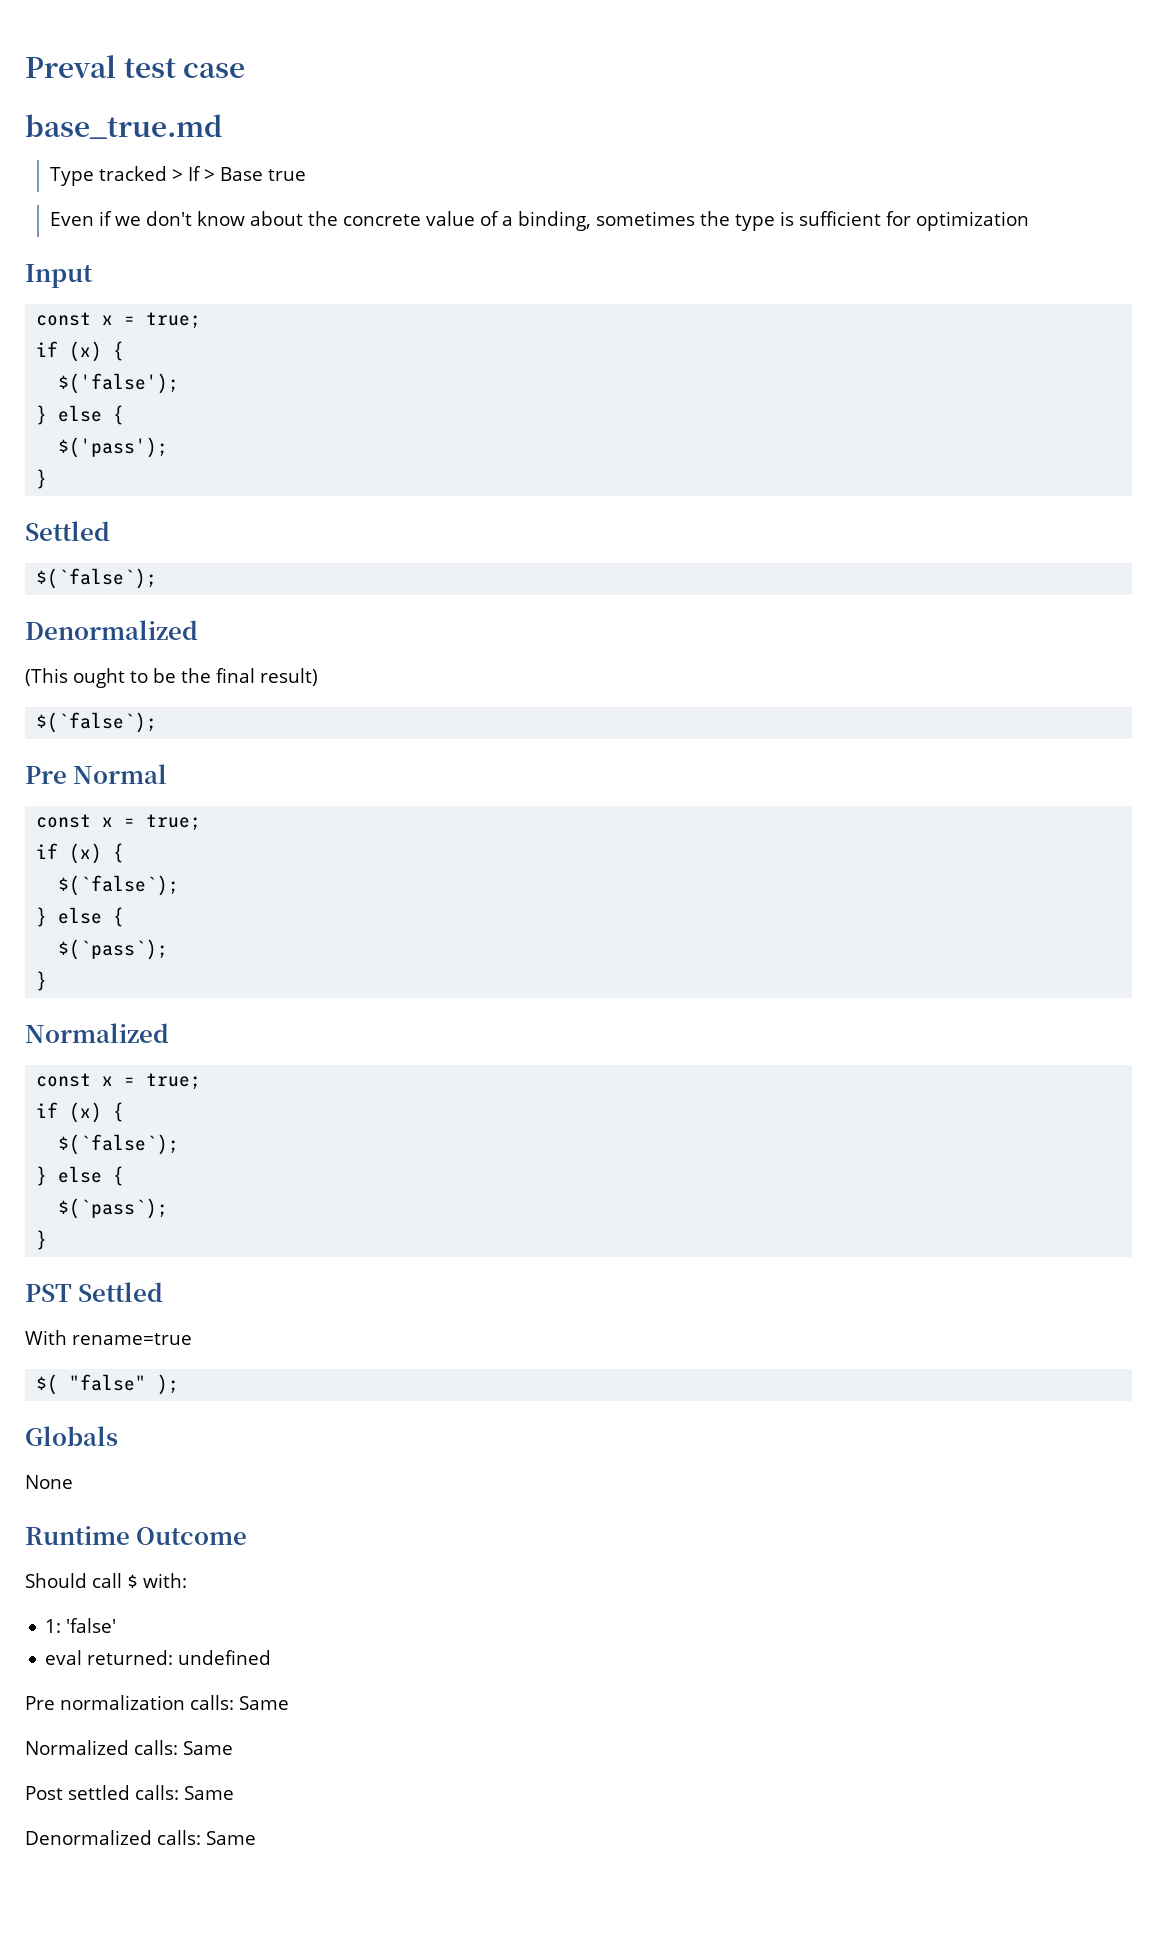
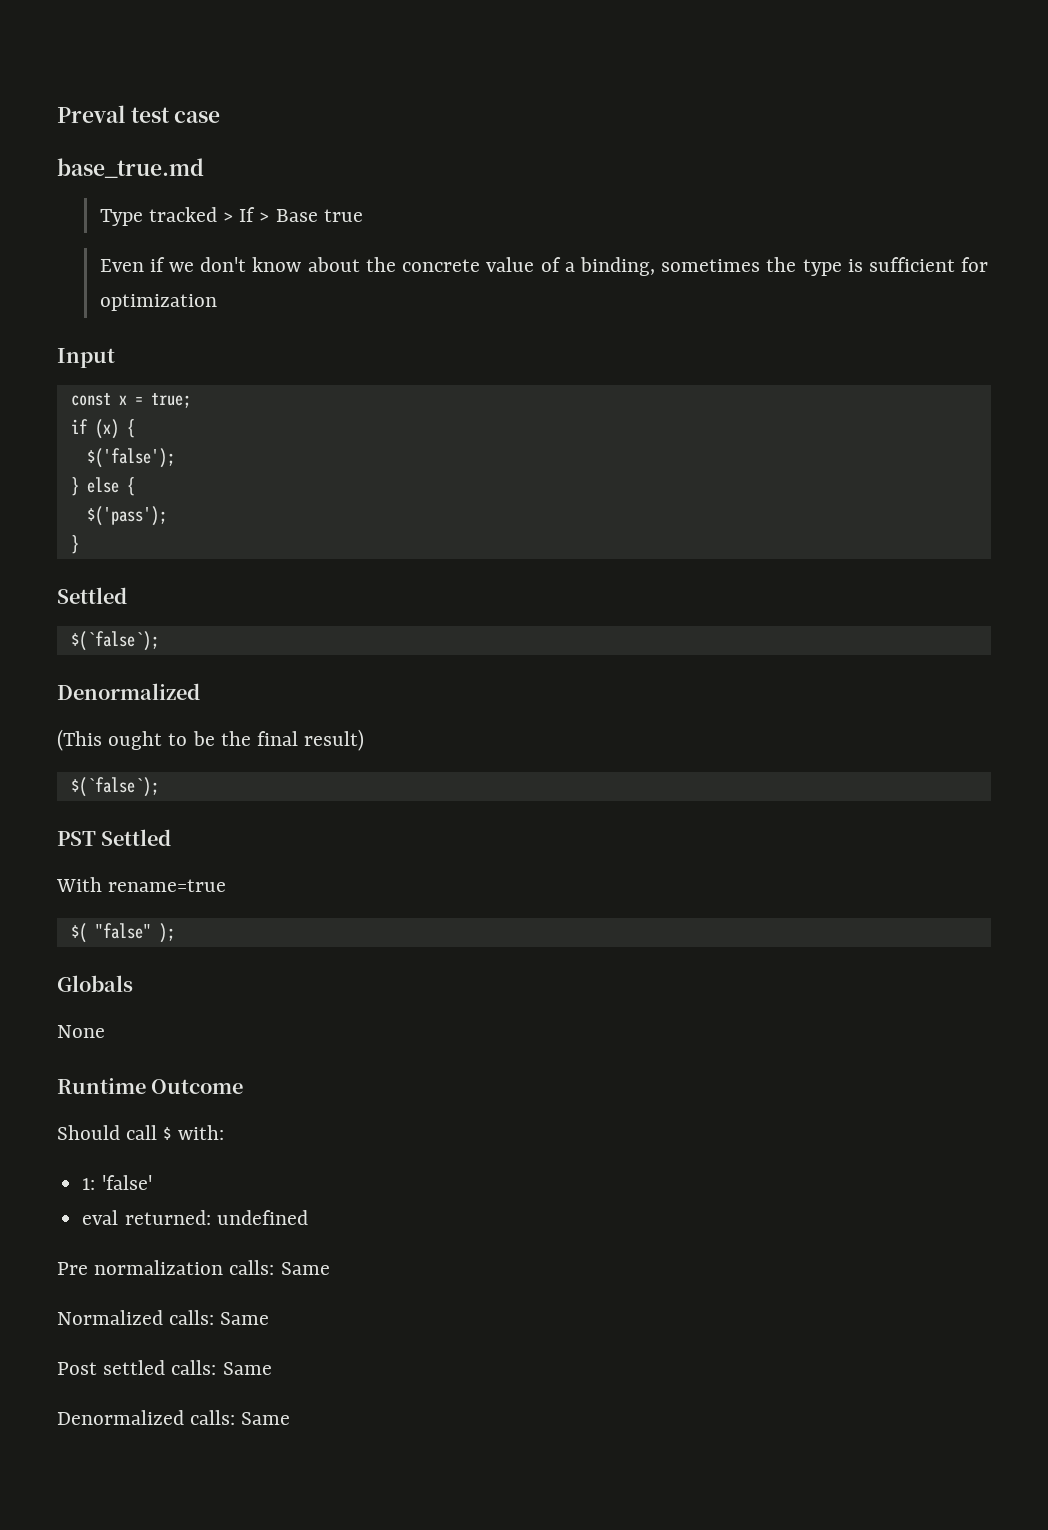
- Pre Normal
- const x = true;
- if (x) {
- $(`false`);
- } else {
- $(`pass`);
- }
- Normalized
- const x = true;
- if (x) {
- $(`false`);
- } else {
- $(`pass`);
- }

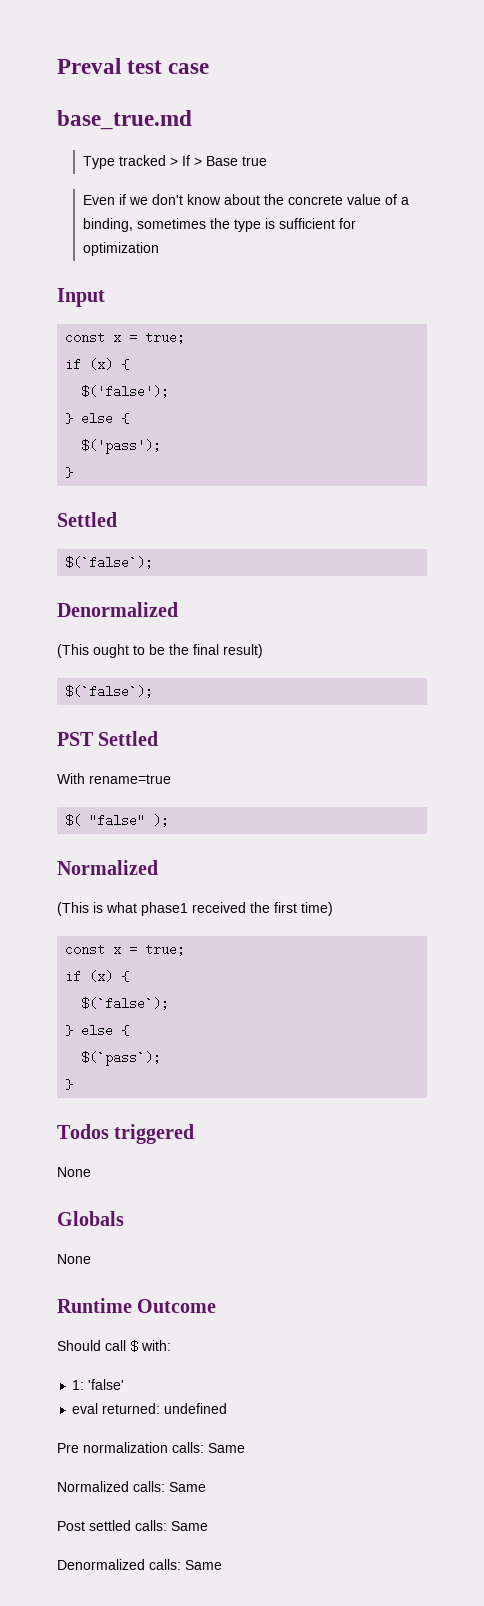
  $( "false" );
+ Normalized
+ (This is what phase1 received the first time)
+ const x = true;
+ if (x) {
+ $(`false`);
+ } else {
+ $(`pass`);
+ }
+ Todos triggered
+ None

